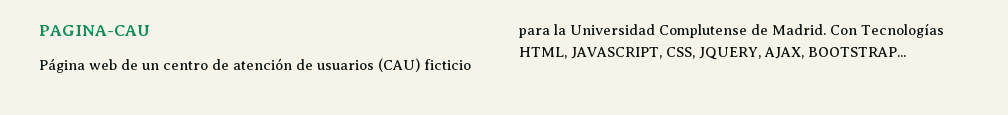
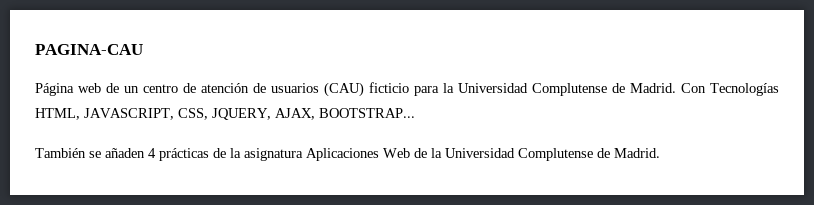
+ También se añaden 4 prácticas de la asignatura Aplicaciones Web de la Universidad Complutense de Madrid.

